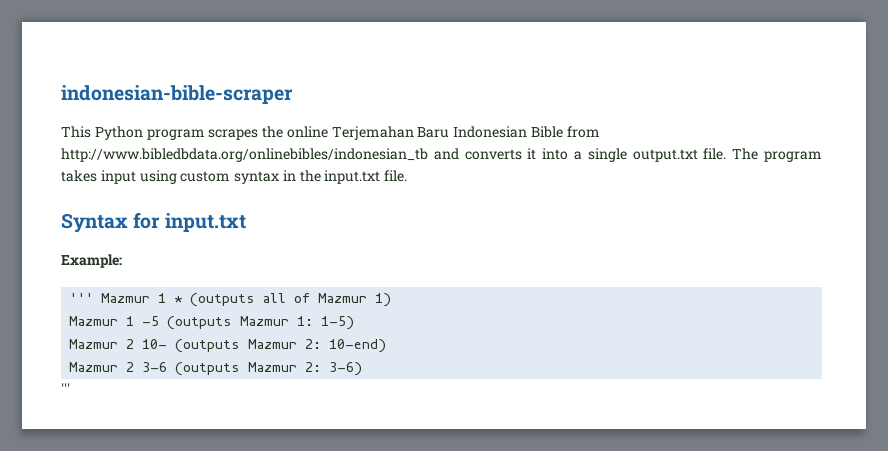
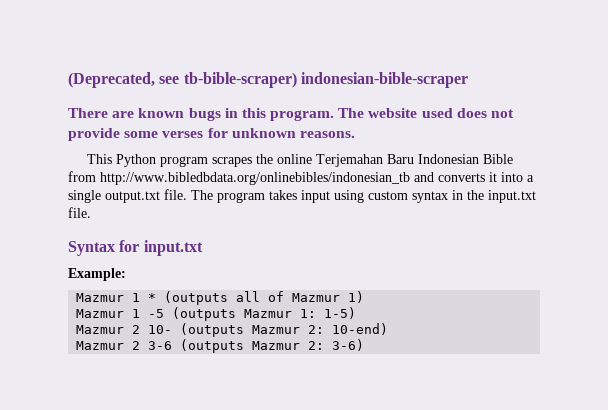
- indonesian-bible-scraper
+ (Deprecated, see tb-bible-scraper) indonesian-bible-scraper
+ There are known bugs in this program. The website used does not provide some verses for unknown reasons.
- ''' Mazmur 1 * (outputs all of Mazmur 1)
+ Mazmur 1 * (outputs all of Mazmur 1)
  Mazmur 2 3-6 (outputs Mazmur 2: 3-6)
- '''

